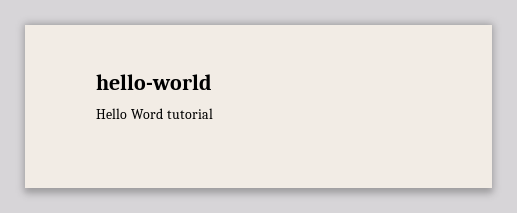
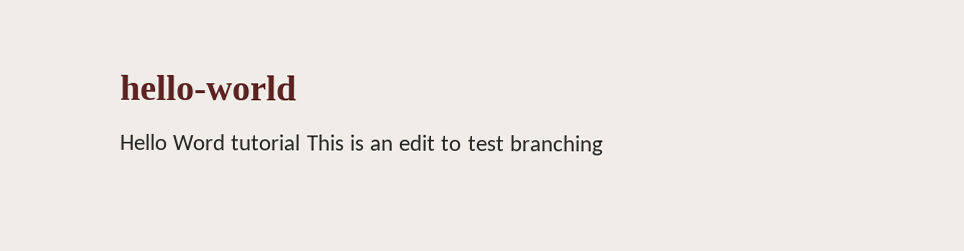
- Hello Word tutorial
+ Hello Word tutorial This is an edit to test branching

